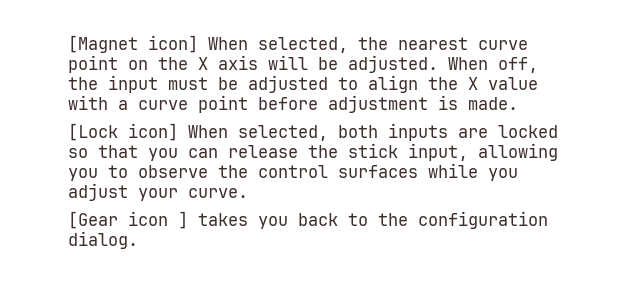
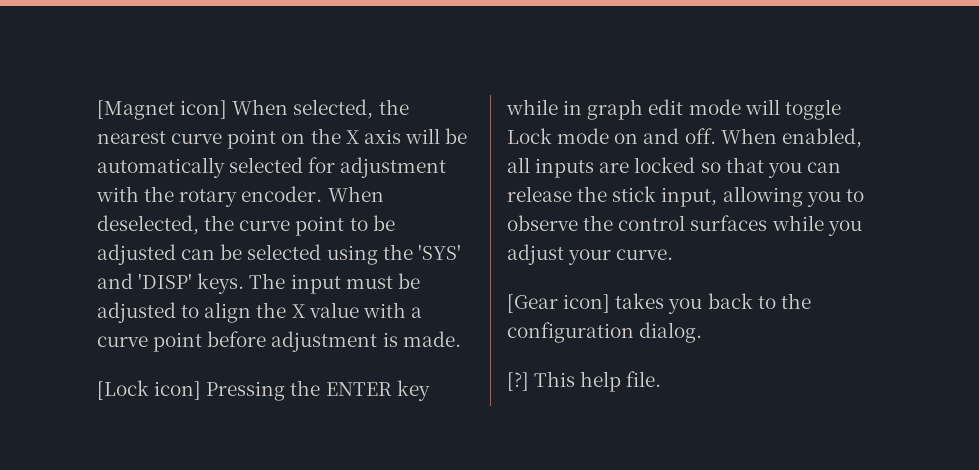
- [Magnet icon] When selected, the nearest curve point on the X axis will be adjusted. When off, the input must be adjusted to align the X value with a curve point before adjustment is made.
+ [Magnet icon] When selected, the nearest curve point on the X axis will be automatically selected for adjustment with the rotary encoder. When deselected, the curve point to be adjusted can be selected using the 'SYS' and 'DISP' keys. The input must be adjusted to align the X value with a curve point before adjustment is made.
- [Lock icon] When selected, both inputs are locked so that you can release the stick input, allowing you to observe the control surfaces while you adjust your curve.
+ [Lock icon] Pressing the ENTER key while in graph edit mode will toggle Lock mode on and off. When enabled, all inputs are locked so that you can release the stick input, allowing you to observe the control surfaces while you adjust your curve.
- [Gear icon ] takes you back to the configuration dialog.
+ [Gear icon] takes you back to the configuration dialog.
+ [?] This help file.

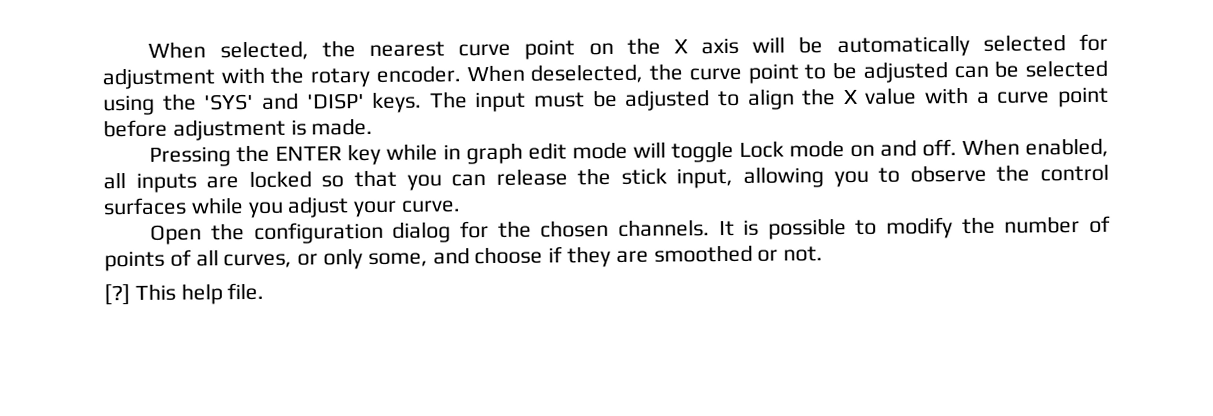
- [Magnet icon] When selected, the nearest curve point on the X axis will be automatically selected for adjustment with the rotary encoder.
+ When selected, the nearest curve point on the X axis will be automatically selected for adjustment with the rotary encoder.
- [Lock icon] Pressing the ENTER key while in graph edit mode will toggle Lock mode on and off.
+ Pressing the ENTER key while in graph edit mode will toggle Lock mode on and off.
- [Gear icon] takes you back to the configuration dialog.
+ Open the configuration dialog for the chosen channels. It is possible to modify the number of points of all curves, or only some, and choose if they are smoothed or not.

